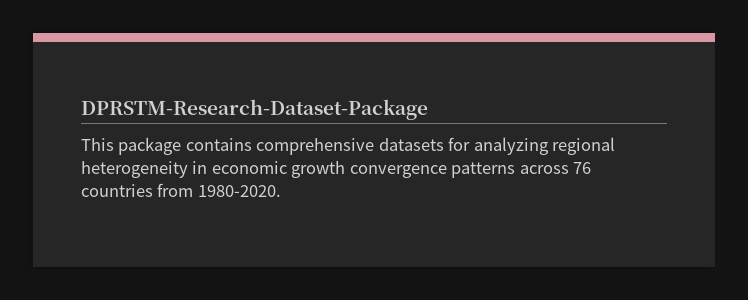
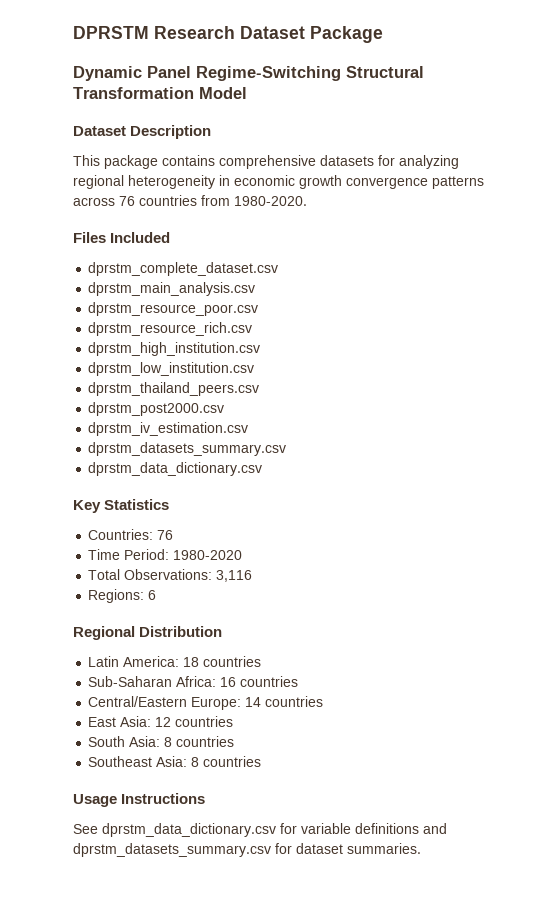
- DPRSTM-Research-Dataset-Package
+ DPRSTM Research Dataset Package
+ Dynamic Panel Regime-Switching Structural Transformation Model
+ Dataset Description
+ Files Included
+ dprstm_complete_dataset.csv
+ dprstm_main_analysis.csv
+ dprstm_resource_poor.csv
+ dprstm_resource_rich.csv
+ dprstm_high_institution.csv
+ dprstm_low_institution.csv
+ dprstm_thailand_peers.csv
+ dprstm_post2000.csv
+ dprstm_iv_estimation.csv
+ dprstm_datasets_summary.csv
+ dprstm_data_dictionary.csv
+ Key Statistics
+ Countries: 76
+ Time Period: 1980-2020
+ Total Observations: 3,116
+ Regions: 6
+ Regional Distribution
+ Latin America: 18 countries
+ Sub-Saharan Africa: 16 countries
+ Central/Eastern Europe: 14 countries
+ East Asia: 12 countries
+ South Asia: 8 countries
+ Southeast Asia: 8 countries
+ Usage Instructions
+ See dprstm_data_dictionary.csv for variable definitions and dprstm_datasets_summary.csv for dataset summaries.

